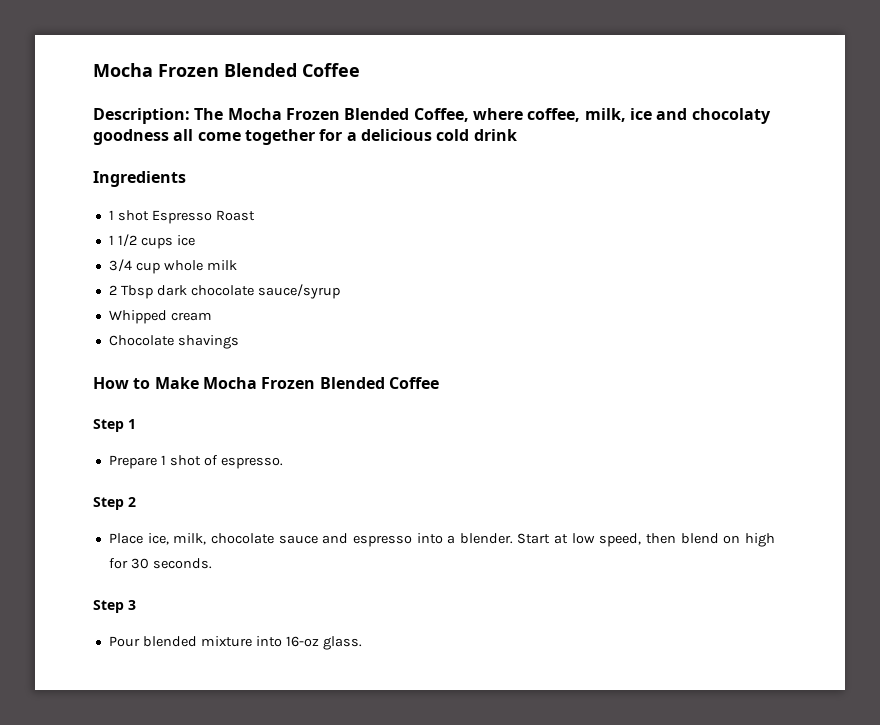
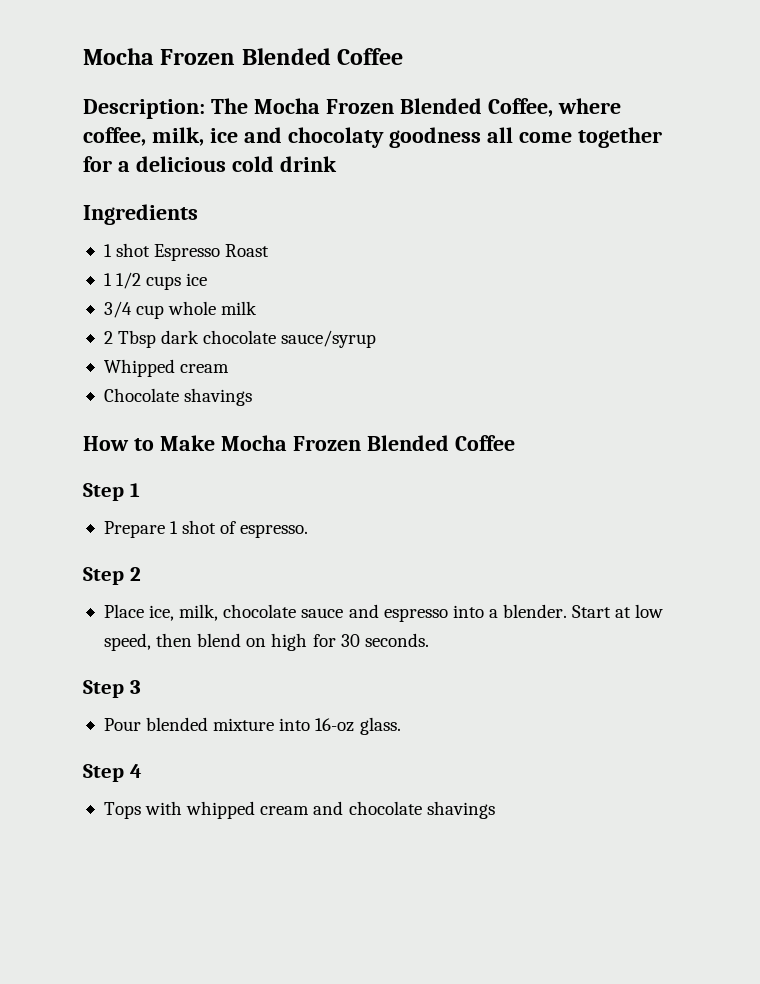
+ Step 4
+ Tops with whipped cream and chocolate shavings

